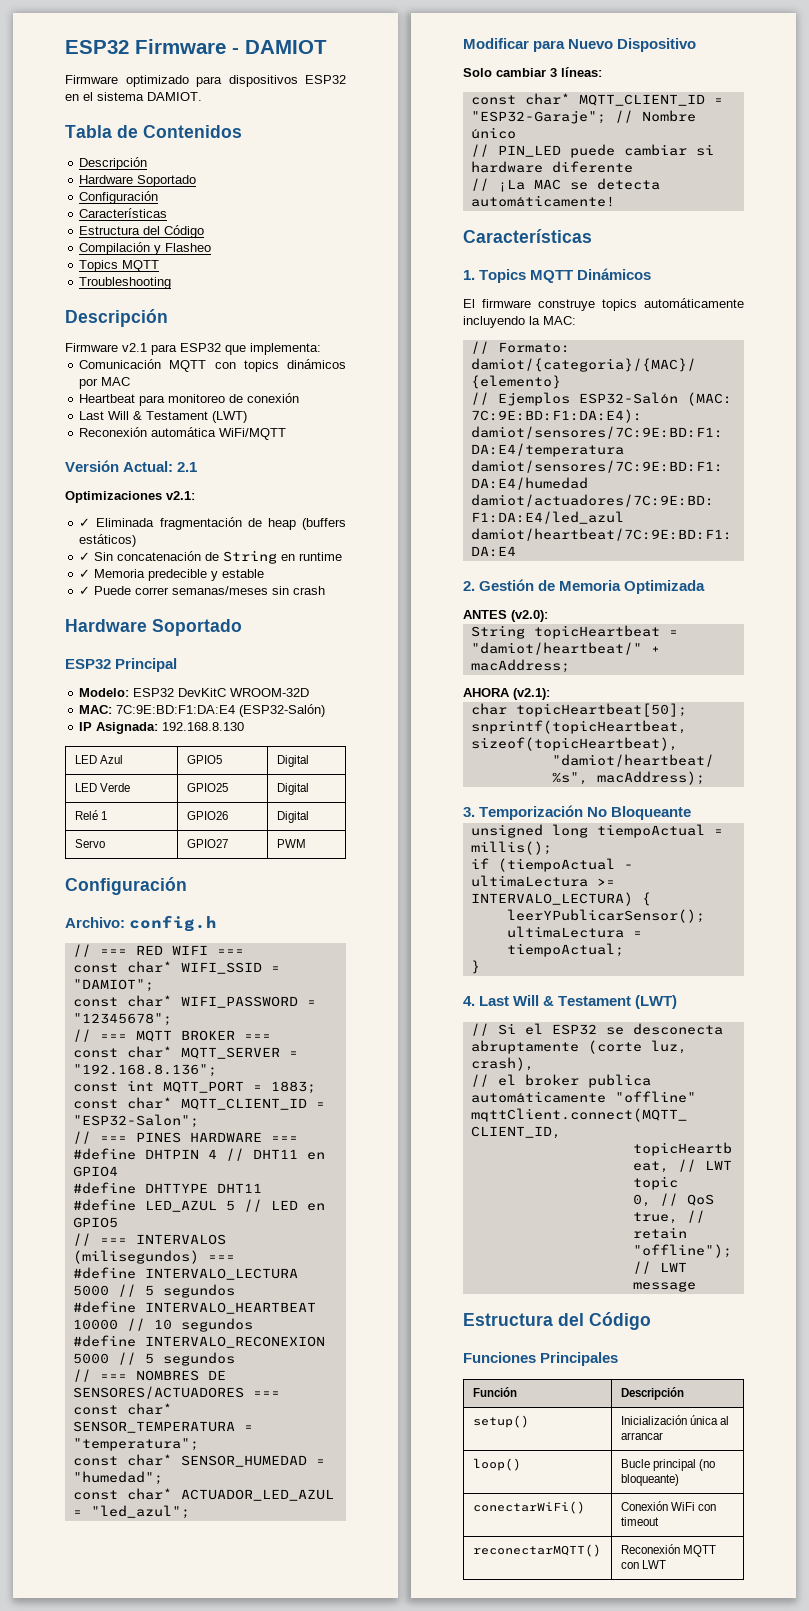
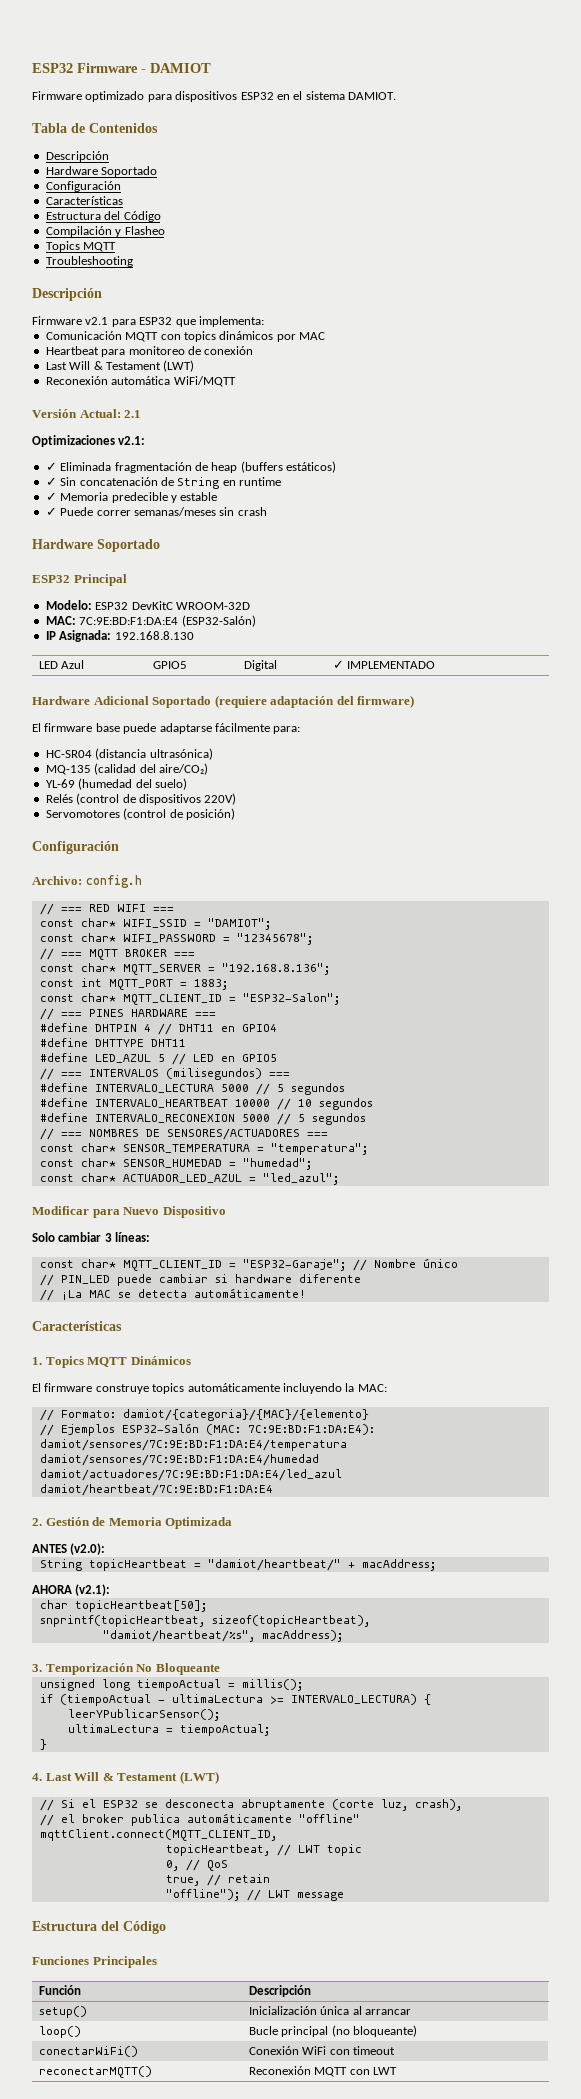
- LED Azul | GPIO5 | Digital
- LED Verde | GPIO25 | Digital
- Relé 1 | GPIO26 | Digital
- Servo | GPIO27 | PWM
+ LED Azul | GPIO5 | Digital | ✓ IMPLEMENTADO
+ Hardware Adicional Soportado (requiere adaptación del firmware)
+ El firmware base puede adaptarse fácilmente para:
+ HC-SR04 (distancia ultrasónica)
+ MQ-135 (calidad del aire/CO₂)
+ YL-69 (humedad del suelo)
+ Relés (control de dispositivos 220V)
+ Servomotores (control de posición)

